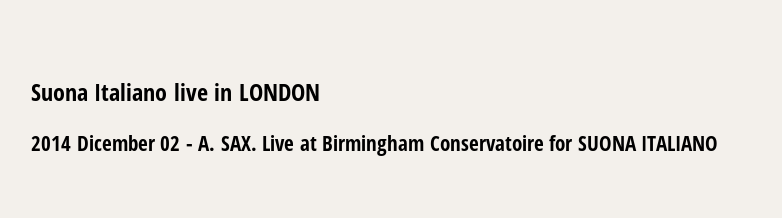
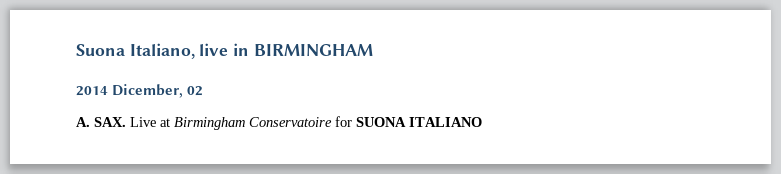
- Suona Italiano live in LONDON
+ Suona Italiano, live in BIRMINGHAM
- 2014 Dicember 02 - A. SAX. Live at Birmingham Conservatoire for SUONA ITALIANO
+ 2014 Dicember, 02
+ A. SAX. Live at Birmingham Conservatoire for SUONA ITALIANO

